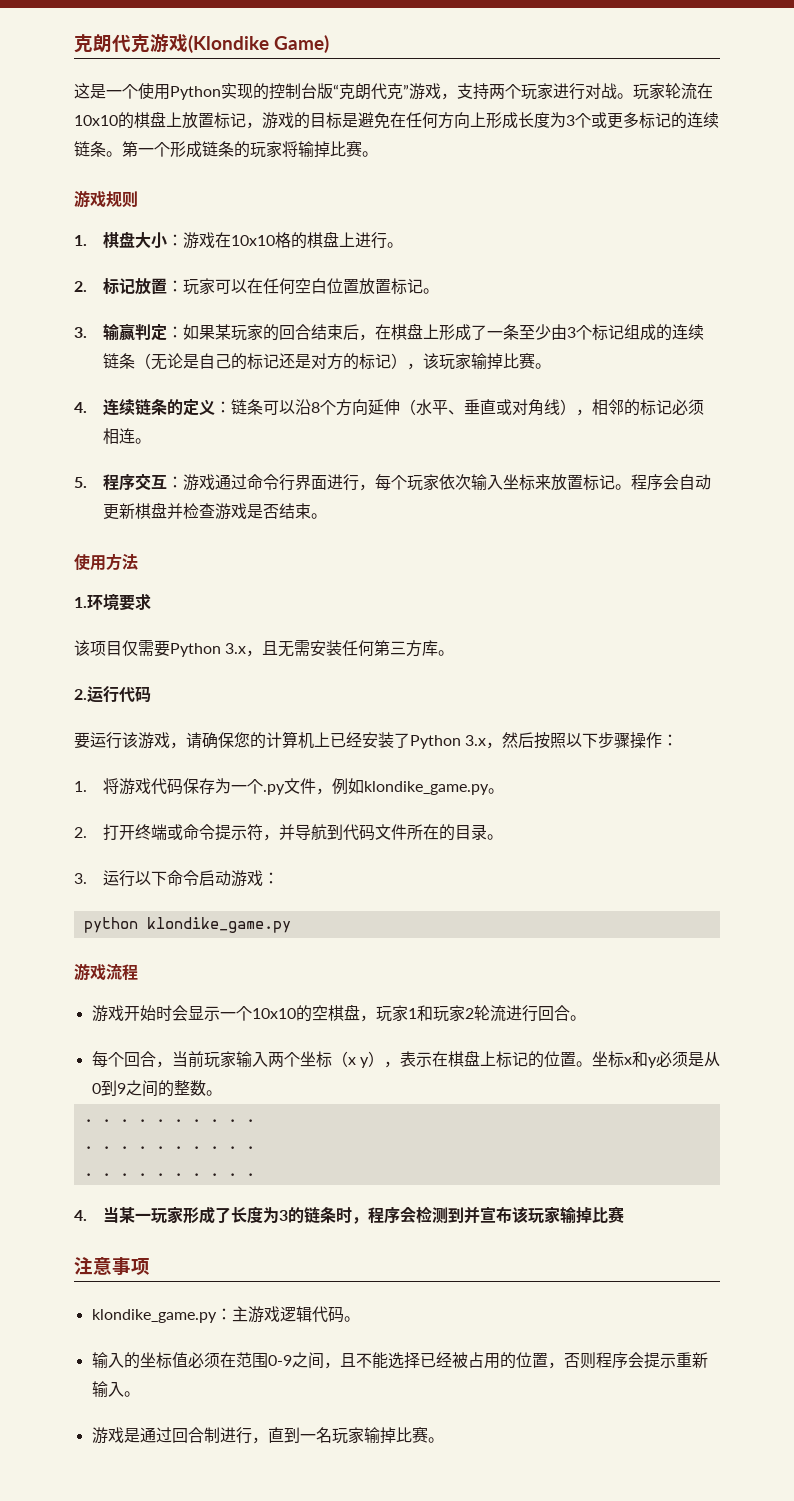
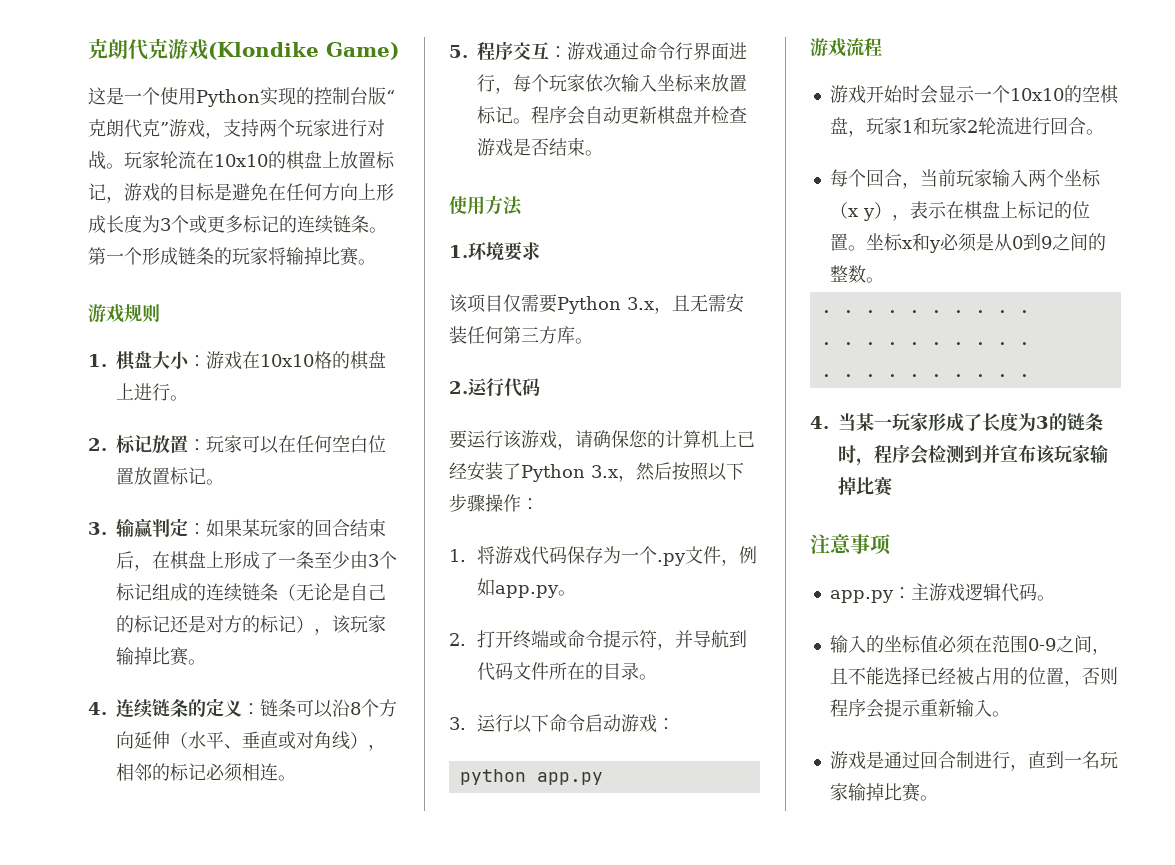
- 1.将游戏代码保存为一个.py文件，例如klondike_game.py。
+ 1.将游戏代码保存为一个.py文件，例如app.py。
- python klondike_game.py
+ python app.py
- klondike_game.py：主游戏逻辑代码。
+ app.py：主游戏逻辑代码。

